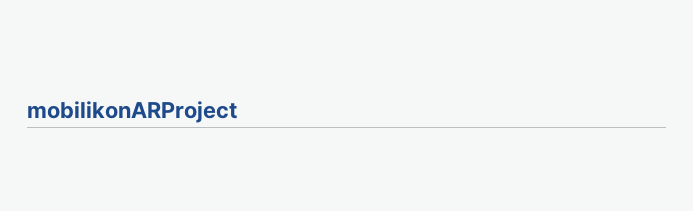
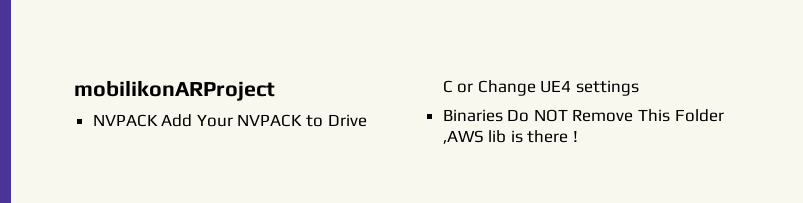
+ NVPACK Add Your NVPACK to Drive C or Change UE4 settings
+ Binaries Do NOT Remove This Folder ,AWS lib is there !

